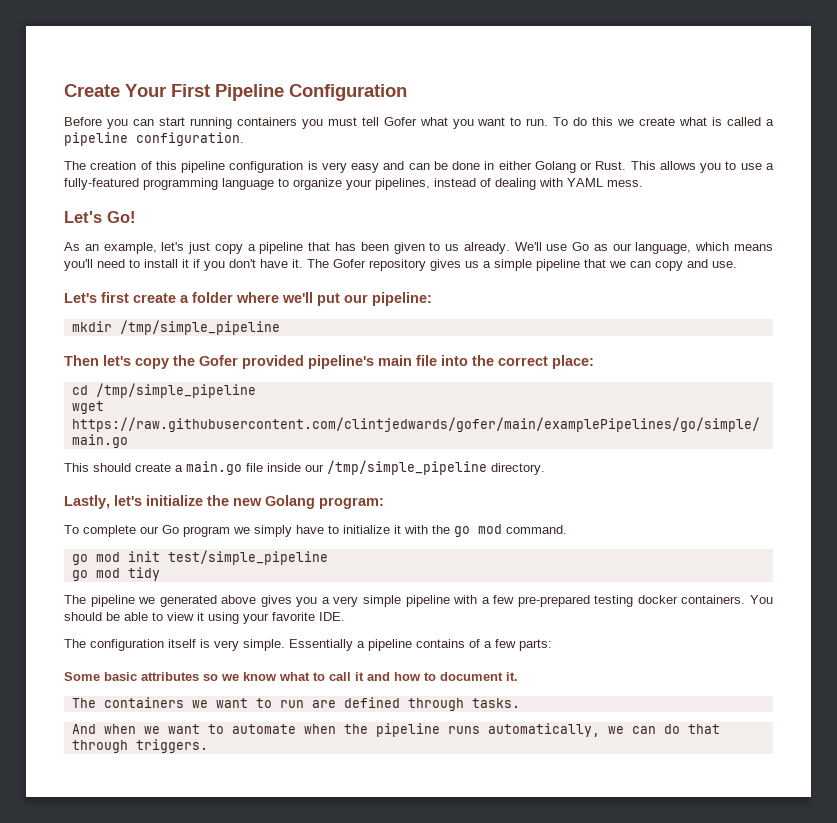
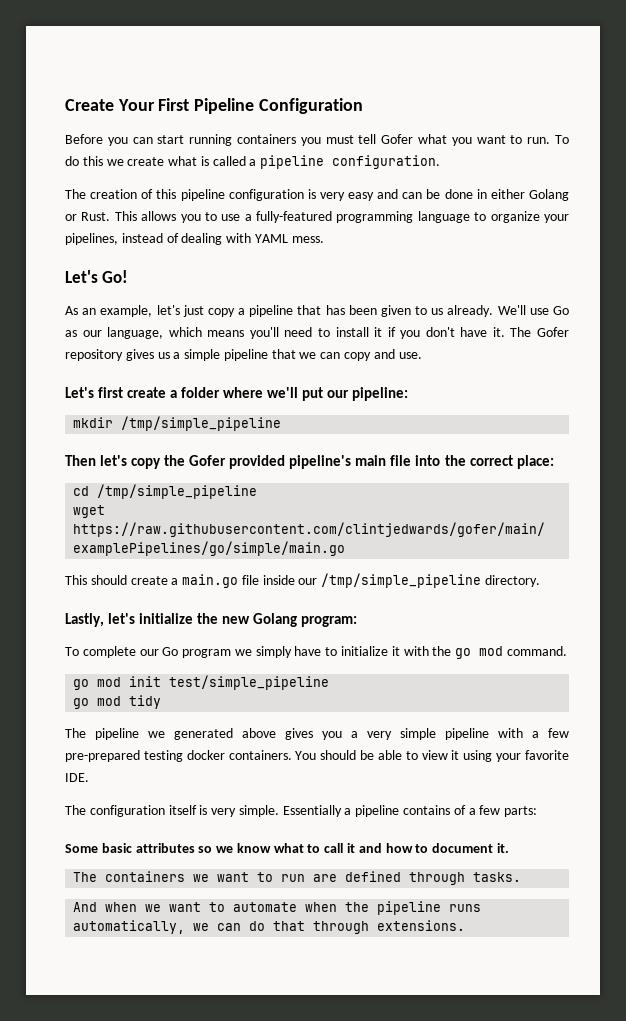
- And when we want to automate when the pipeline runs automatically, we can do that through triggers.
+ And when we want to automate when the pipeline runs automatically, we can do that through extensions.

